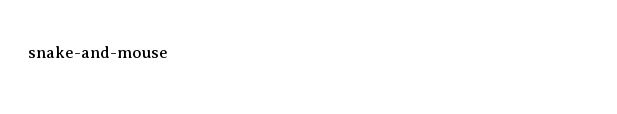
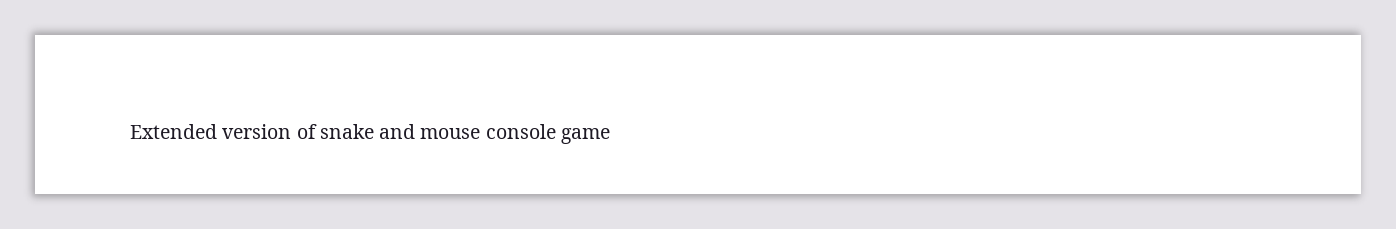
- snake-and-mouse
+ Extended version of snake and mouse console game

